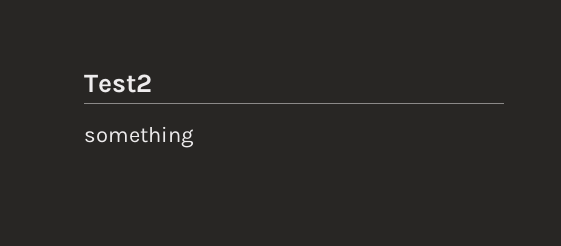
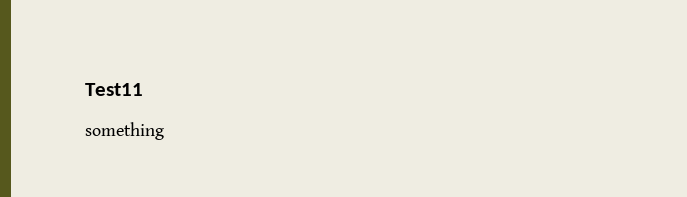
- Test2
+ Test11

